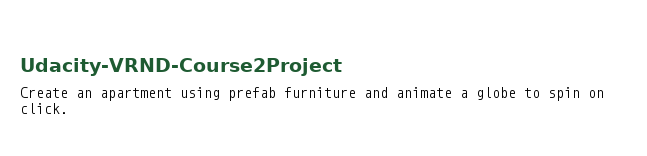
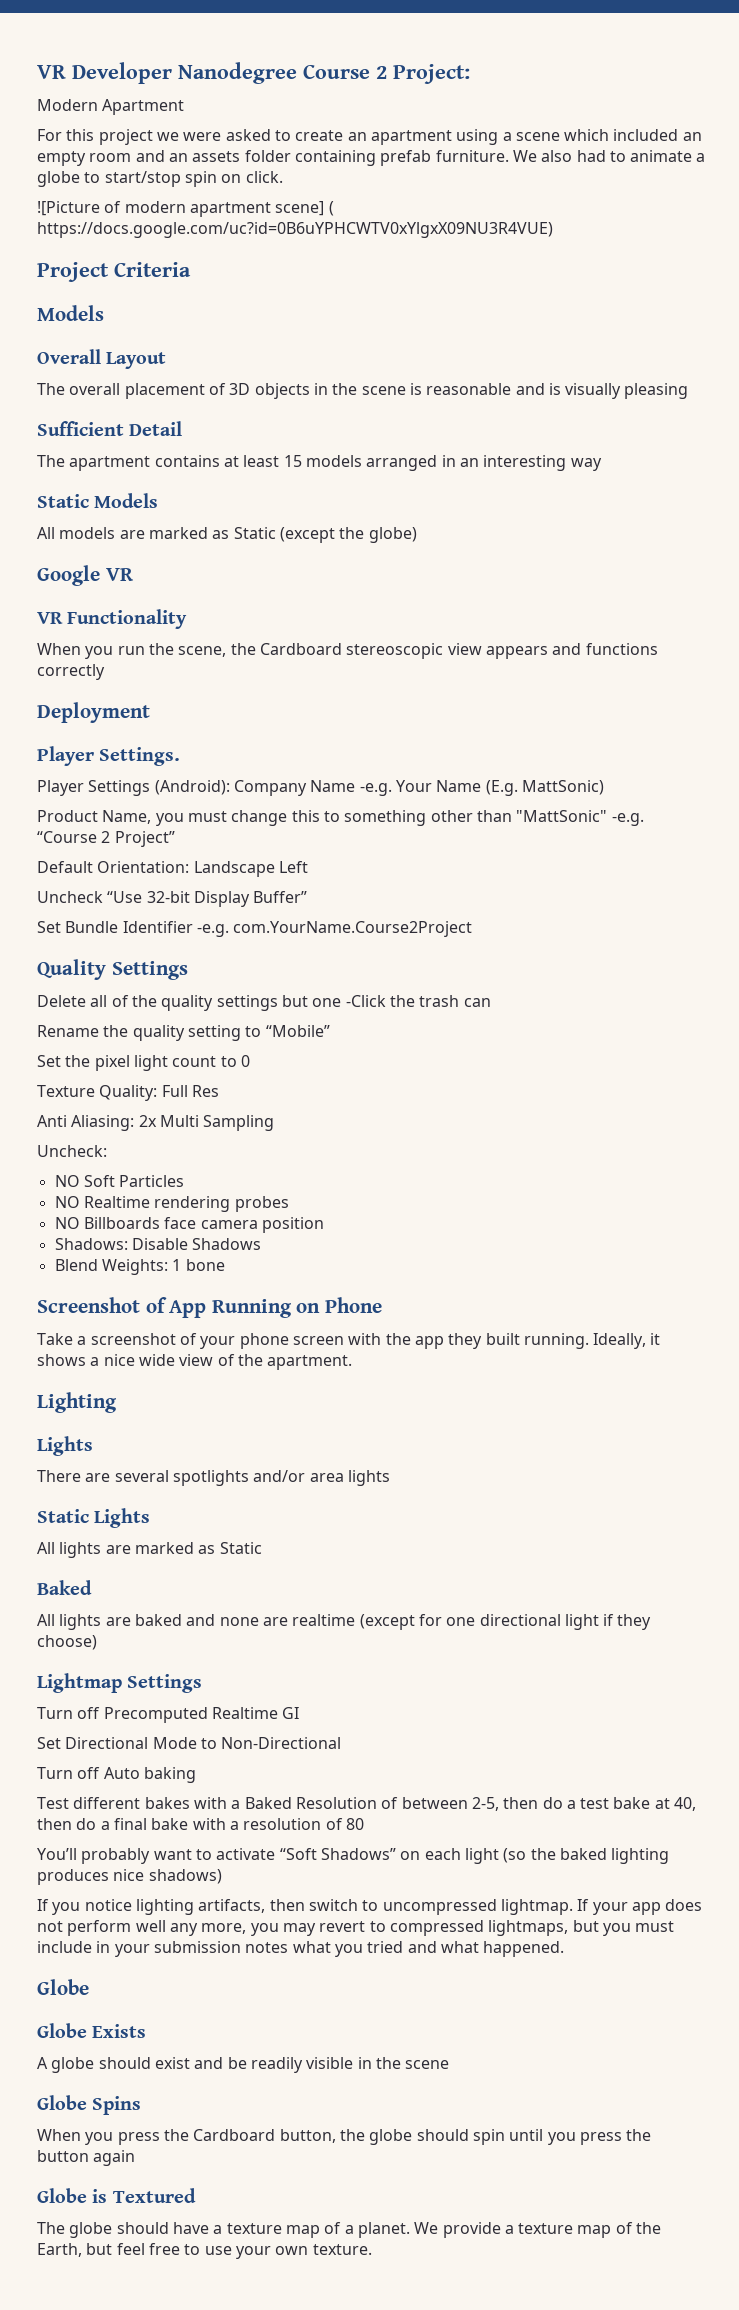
- Udacity-VRND-Course2Project
- Create an apartment using prefab furniture and animate a globe to spin on click.
+ VR Developer Nanodegree Course 2 Project:
+ Modern Apartment
+ For this project we were asked to create an apartment using a scene which included an empty room and an assets folder containing prefab furniture. We also had to animate a globe to start/stop spin on click.
+ ![Picture of modern apartment scene] ( https://docs.google.com/uc?id=0B6uYPHCWTV0xYlgxX09NU3R4VUE)
+ Project Criteria
+ Models
+ Overall Layout
+ The overall placement of 3D objects in the scene is reasonable and is visually pleasing
+ Sufficient Detail
+ The apartment contains at least 15 models arranged in an interesting way
+ Static Models
+ All models are marked as Static (except the globe)
+ Google VR
+ VR Functionality
+ When you run the scene, the Cardboard stereoscopic view appears and functions correctly
+ Deployment
+ Player Settings.
+ Player Settings (Android): Company Name -e.g. Your Name (E.g. MattSonic)
+ Product Name, you must change this to something other than "MattSonic" -e.g. “Course 2 Project”
+ Default Orientation: Landscape Left
+ Uncheck “Use 32-bit Display Buffer”
+ Set Bundle Identifier -e.g. com.YourName.Course2Project
+ Quality Settings
+ Delete all of the quality settings but one -Click the trash can
+ Rename the quality setting to “Mobile”
+ Set the pixel light count to 0
+ Texture Quality: Full Res
+ Anti Aliasing: 2x Multi Sampling
+ Uncheck:
+ NO Soft Particles
+ NO Realtime rendering probes
+ NO Billboards face camera position
+ Shadows: Disable Shadows
+ Blend Weights: 1 bone
+ Screenshot of App Running on Phone
+ Take a screenshot of your phone screen with the app they built running. Ideally, it shows a nice wide view of the apartment.
+ Lighting
+ Lights
+ There are several spotlights and/or area lights
+ Static Lights
+ All lights are marked as Static
+ Baked
+ All lights are baked and none are realtime (except for one directional light if they choose)
+ Lightmap Settings
+ Turn off Precomputed Realtime GI
+ Set Directional Mode to Non-Directional
+ Turn off Auto baking
+ Test different bakes with a Baked Resolution of between 2-5, then do a test bake at 40, then do a final bake with a resolution of 80
+ You’ll probably want to activate “Soft Shadows” on each light (so the baked lighting produces nice shadows)
+ If you notice lighting artifacts, then switch to uncompressed lightmap. If your app does not perform well any more, you may revert to compressed lightmaps, but you must include in your submission notes what you tried and what happened.
+ Globe
+ Globe Exists
+ A globe should exist and be readily visible in the scene
+ Globe Spins
+ When you press the Cardboard button, the globe should spin until you press the button again
+ Globe is Textured
+ The globe should have a texture map of a planet. We provide a texture map of the Earth, but feel free to use your own texture.

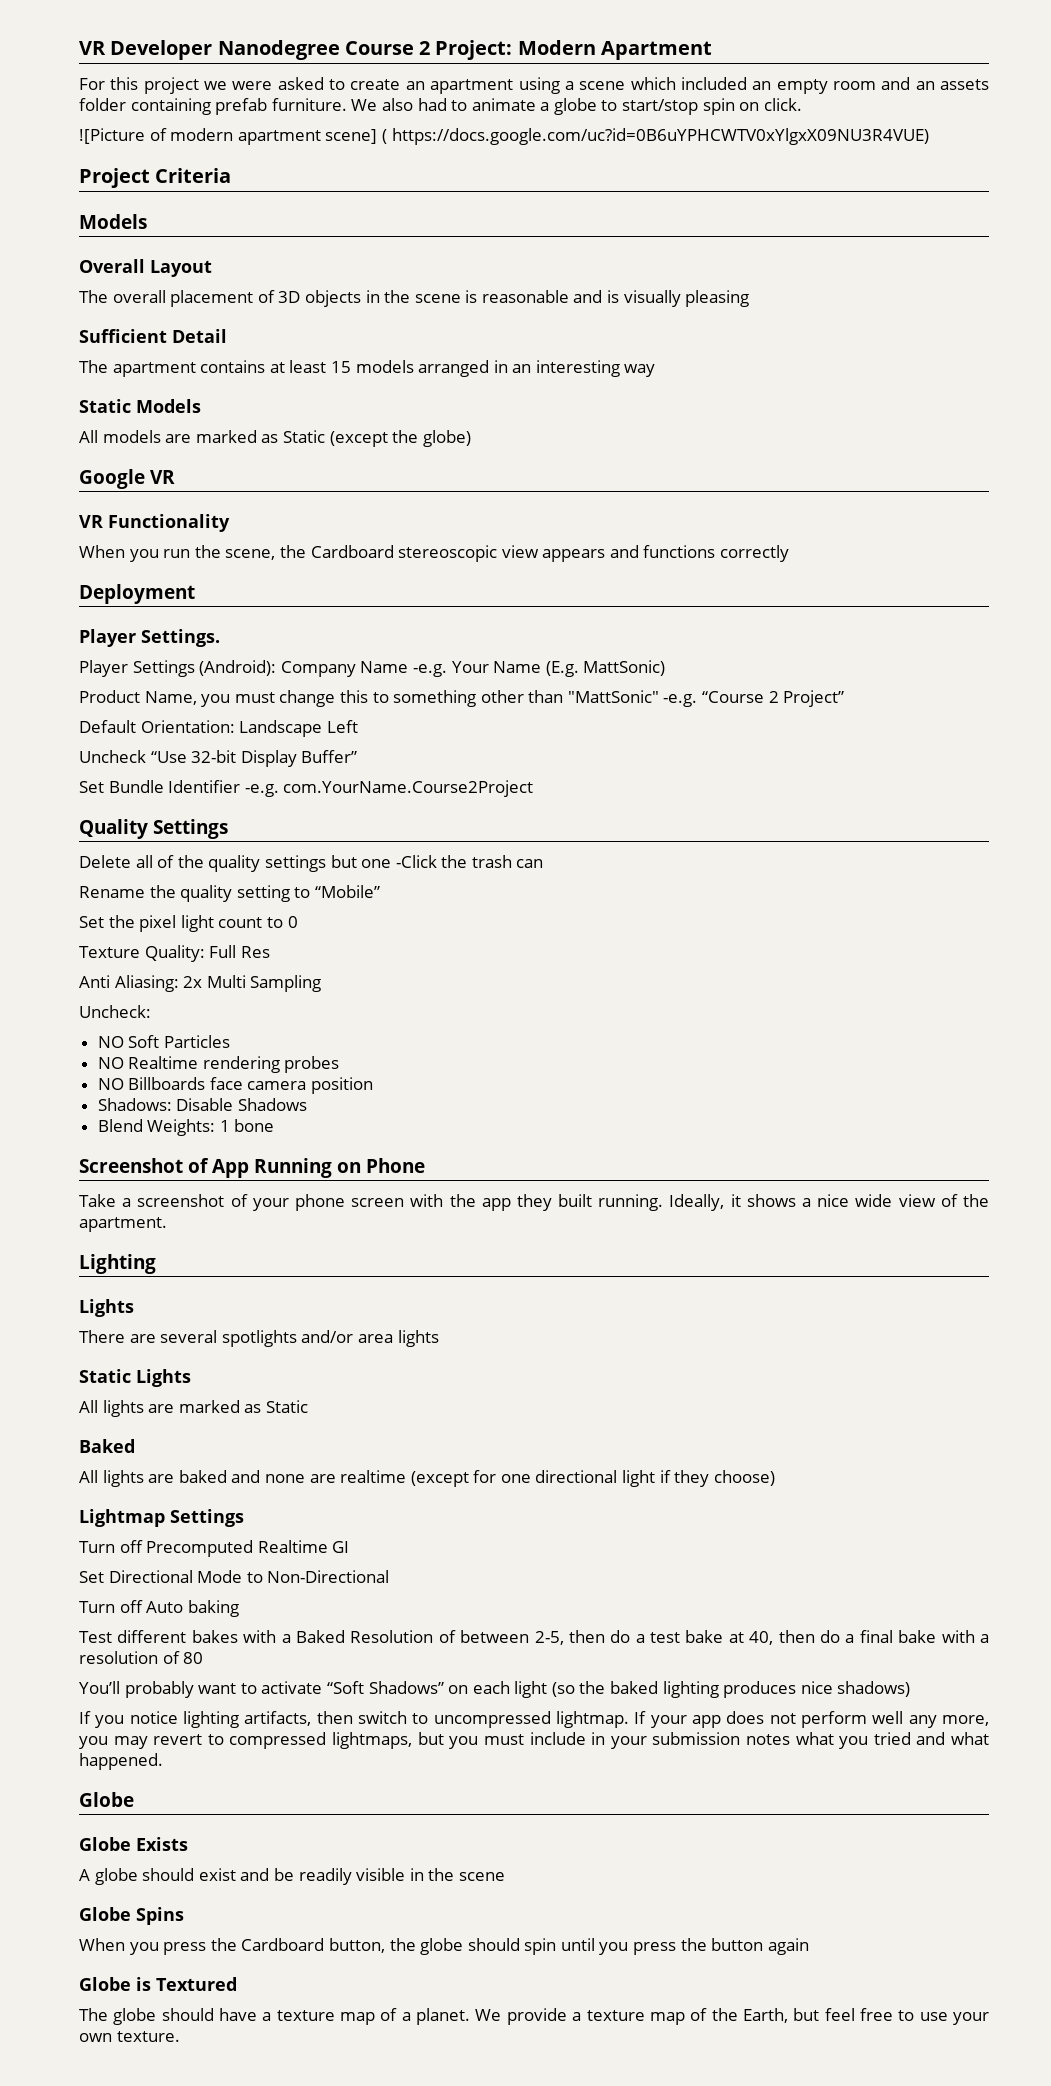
- VR Developer Nanodegree Course 2 Project:
- Modern Apartment
+ VR Developer Nanodegree Course 2 Project: Modern Apartment

